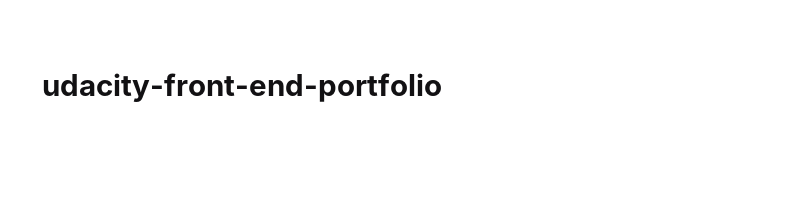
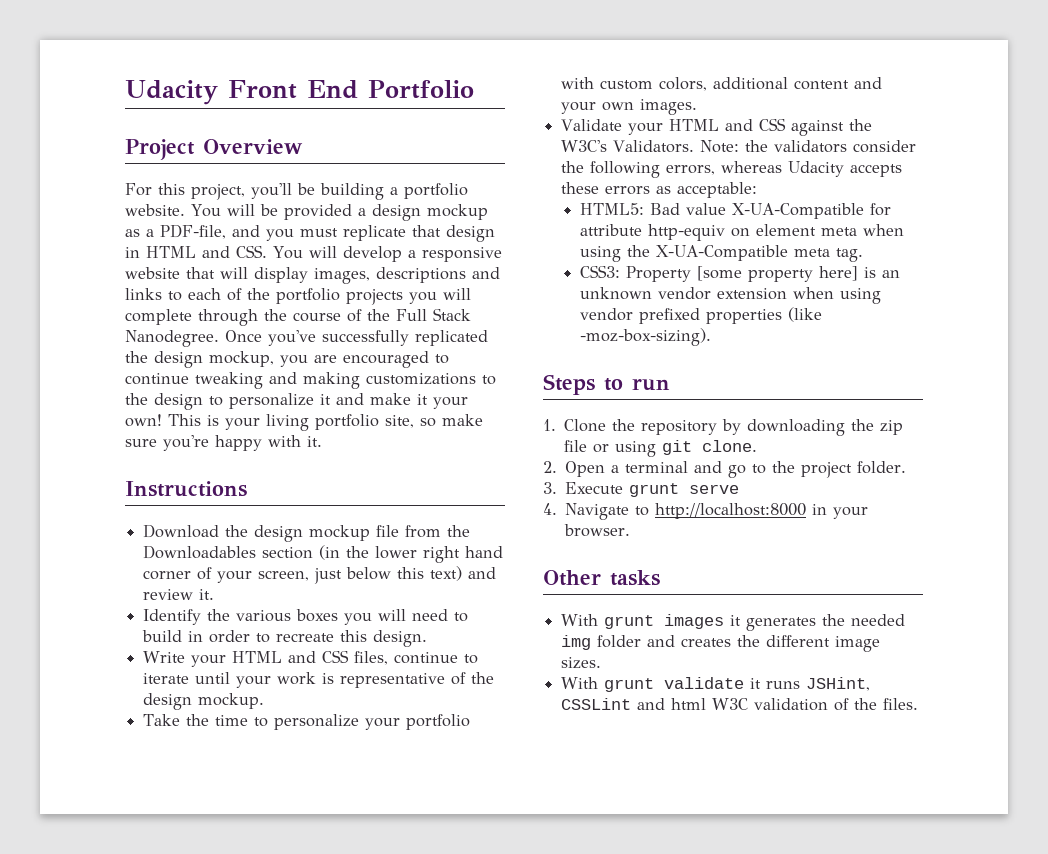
- udacity-front-end-portfolio
+ Udacity Front End Portfolio
+ Project Overview
+ For this project, you'll be building a portfolio website. You will be provided a design mockup as a PDF-file, and you must replicate that design in HTML and CSS. You will develop a responsive website that will display images, descriptions and links to each of the portfolio projects you will complete through the course of the Full Stack Nanodegree. Once you've successfully replicated the design mockup, you are encouraged to continue tweaking and making customizations to the design to personalize it and make it your own! This is your living portfolio site, so make sure you're happy with it.
+ Instructions
+ Download the design mockup file from the Downloadables section (in the lower right hand corner of your screen, just below this text) and review it.
+ Identify the various boxes you will need to build in order to recreate this design.
+ Write your HTML and CSS files, continue to iterate until your work is representative of the design mockup.
+ Take the time to personalize your portfolio with custom colors, additional content and your own images.
+ Validate your HTML and CSS against the W3C's Validators. Note: the validators consider the following errors, whereas Udacity accepts these errors as acceptable:
+ HTML5: Bad value X-UA-Compatible for attribute http-equiv on element meta when using the X-UA-Compatible meta tag.
+ CSS3: Property [some property here] is an unknown vendor extension when using vendor prefixed properties (like -moz-box-sizing).
+ Steps to run
+ 1. Clone the repository by downloading the zip file or using git clone.
+ 2. Open a terminal and go to the project folder.
+ 3. Execute grunt serve
+ 4. Navigate to http://localhost:8000 in your browser.
+ Other tasks
+ With grunt images it generates the needed img folder and creates the different image sizes.
+ With grunt validate it runs JSHint, CSSLint and html W3C validation of the files.

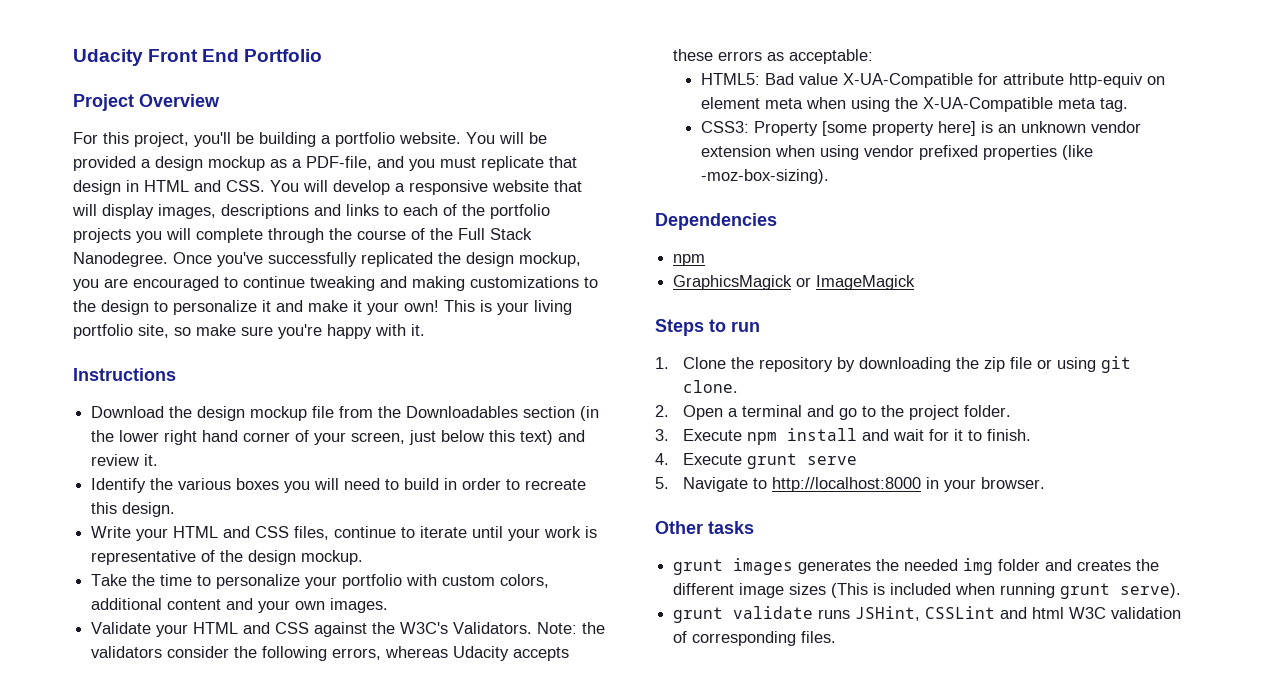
+ Dependencies
+ npm
+ GraphicsMagick or ImageMagick
- 3. Execute grunt serve
+ 3. Execute npm install and wait for it to finish.
+ 4. Execute grunt serve
- 4. Navigate to http://localhost:8000 in your browser.
+ 5. Navigate to http://localhost:8000 in your browser.
- With grunt images it generates the needed img folder and creates the different image sizes.
- With grunt validate it runs JSHint, CSSLint and html W3C validation of the files.
+ grunt images generates the needed img folder and creates the different image sizes (This is included when running grunt serve).
+ grunt validate runs JSHint, CSSLint and html W3C validation of corresponding files.

